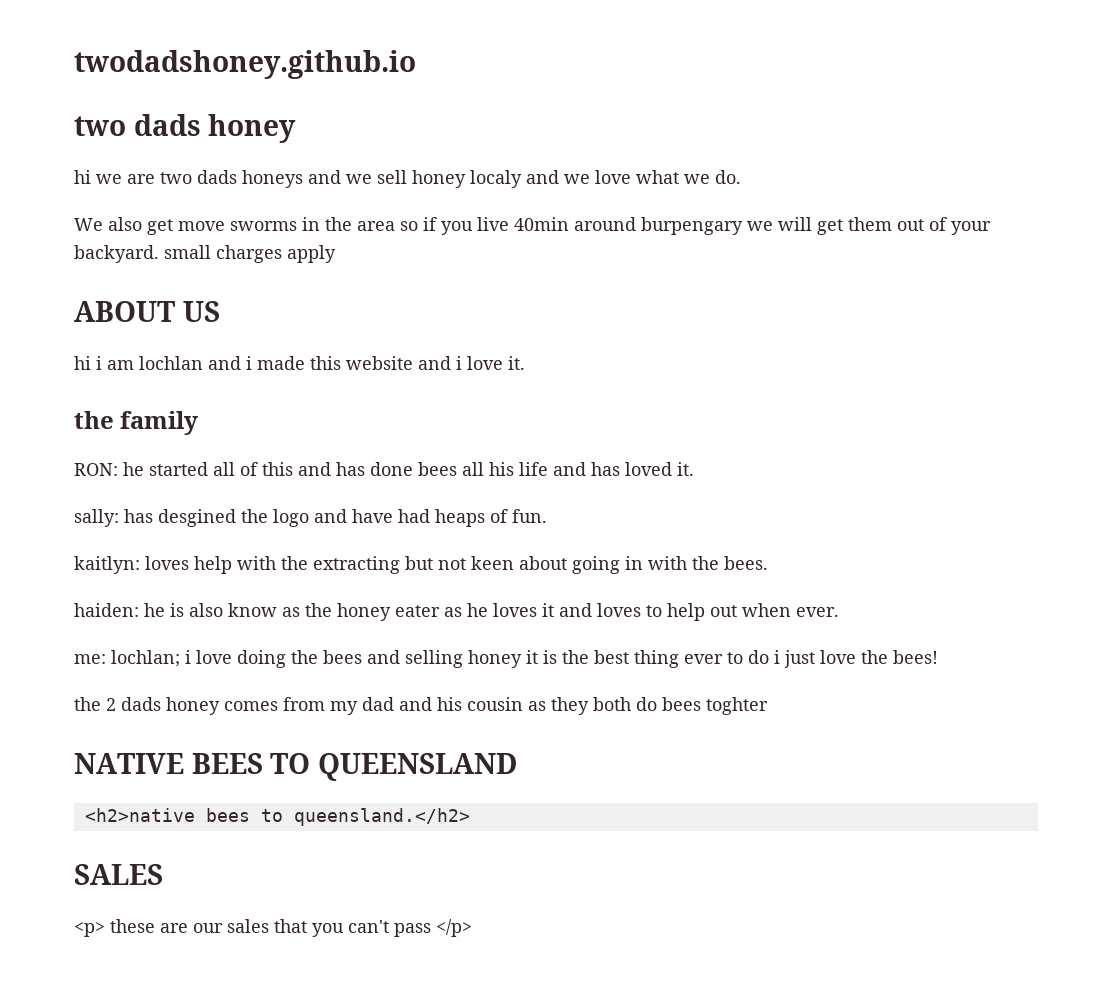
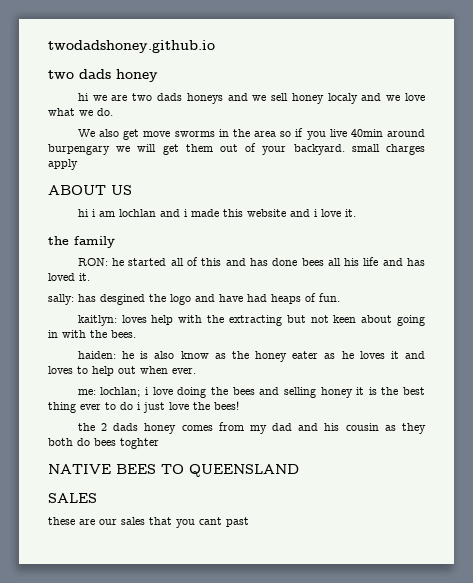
- <h2>native bees to queensland.</h2>
- <p> these are our sales that you can't pass </p>
+ these are our sales that you cant past

